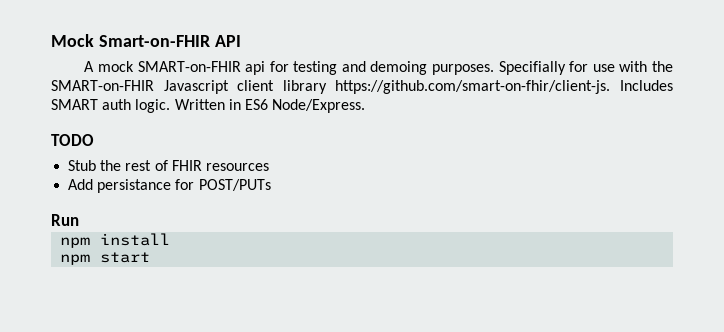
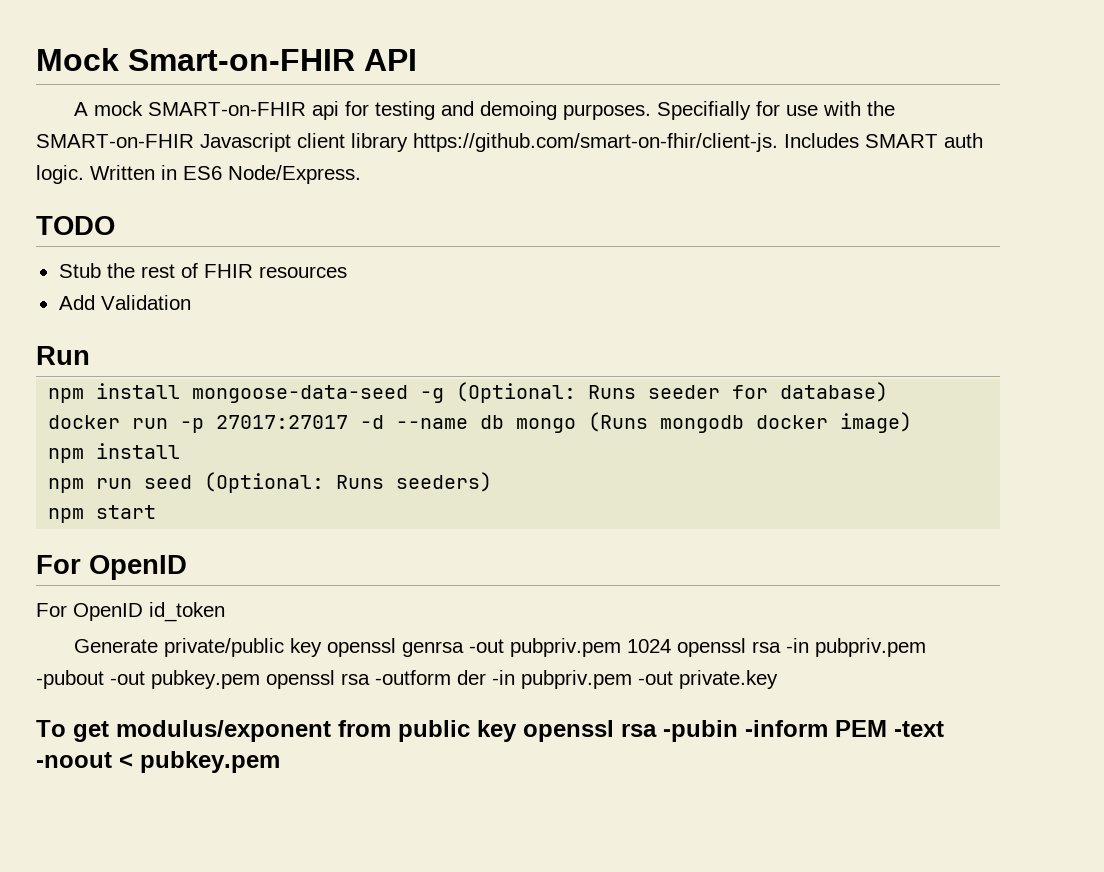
- Add persistance for POST/PUTs
+ Add Validation
+ npm install mongoose-data-seed -g (Optional: Runs seeder for database)
+ docker run -p 27017:27017 -d --name db mongo (Runs mongodb docker image)
  npm install
+ npm run seed (Optional: Runs seeders)
  npm start
+ For OpenID
+ For OpenID id_token
+ Generate private/public key openssl genrsa -out pubpriv.pem 1024 openssl rsa -in pubpriv.pem -pubout -out pubkey.pem openssl rsa -outform der -in pubpriv.pem -out private.key
+ To get modulus/exponent from public key openssl rsa -pubin -inform PEM -text -noout < pubkey.pem

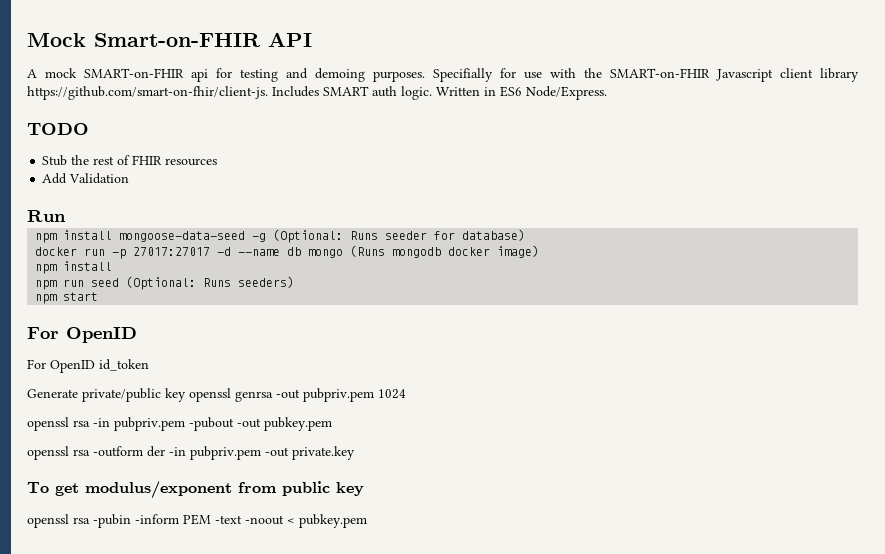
- Generate private/public key openssl genrsa -out pubpriv.pem 1024 openssl rsa -in pubpriv.pem -pubout -out pubkey.pem openssl rsa -outform der -in pubpriv.pem -out private.key
+ Generate private/public key openssl genrsa -out pubpriv.pem 1024
+ openssl rsa -in pubpriv.pem -pubout -out pubkey.pem
+ openssl rsa -outform der -in pubpriv.pem -out private.key
- To get modulus/exponent from public key openssl rsa -pubin -inform PEM -text -noout < pubkey.pem
+ To get modulus/exponent from public key
+ openssl rsa -pubin -inform PEM -text -noout < pubkey.pem

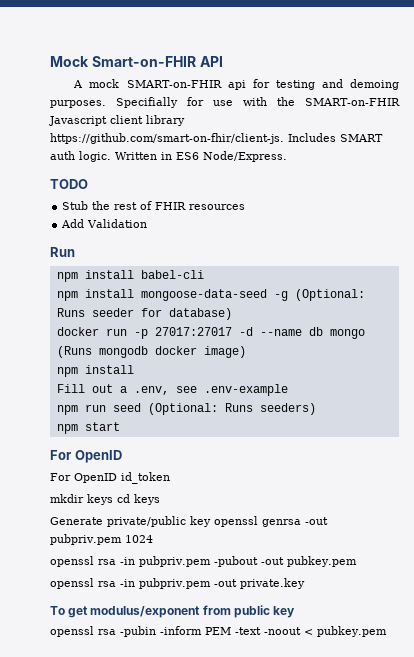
+ npm install babel-cli
+ Fill out a .env, see .env-example
+ mkdir keys cd keys
- openssl rsa -outform der -in pubpriv.pem -out private.key
+ openssl rsa -in pubpriv.pem -out private.key

